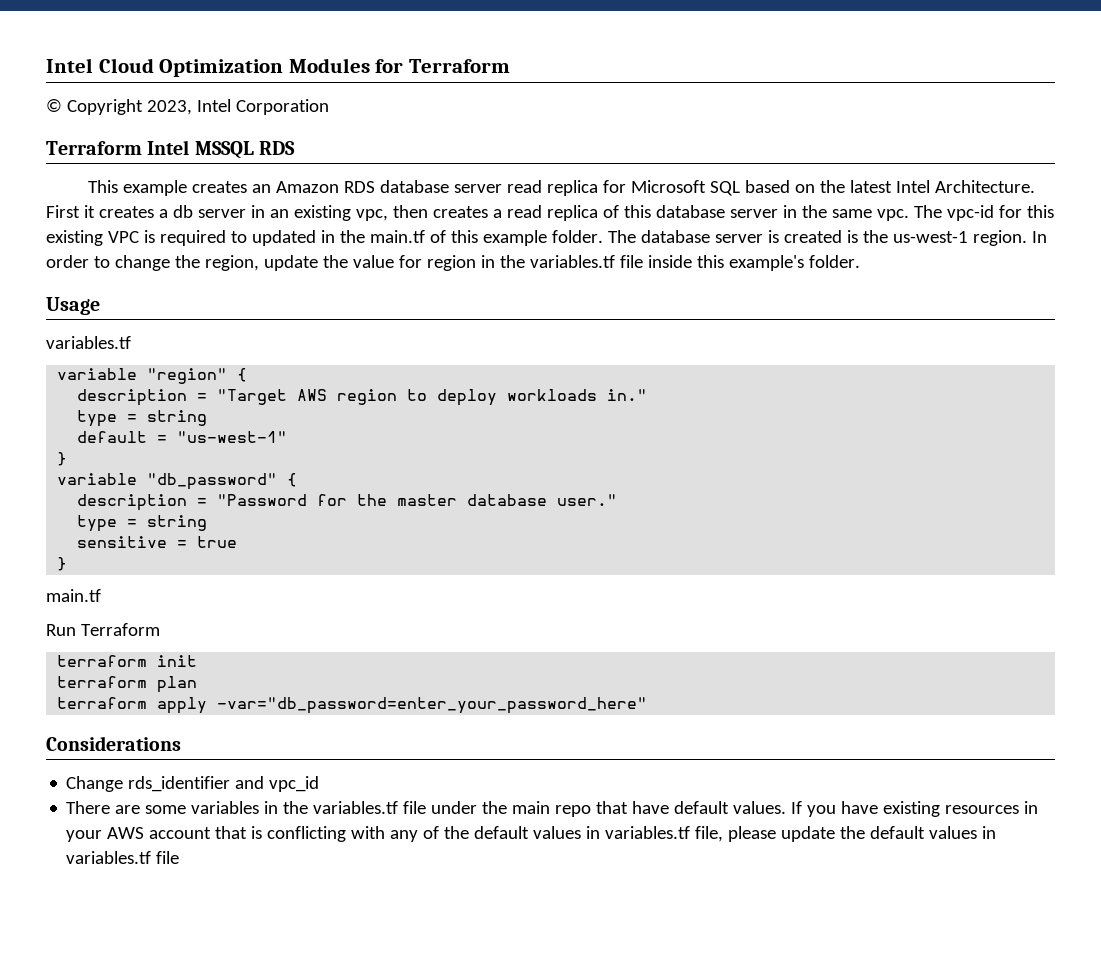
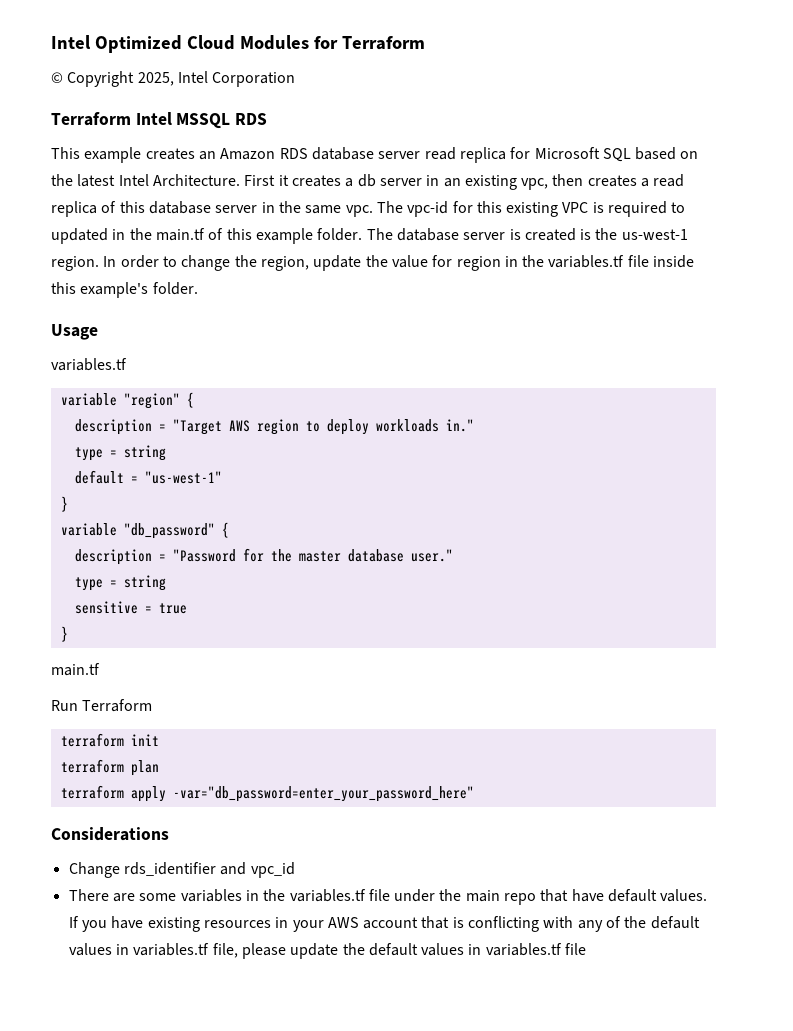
- Intel Cloud Optimization Modules for Terraform
+ Intel Optimized Cloud Modules for Terraform
- © Copyright 2023, Intel Corporation
+ © Copyright 2025, Intel Corporation

